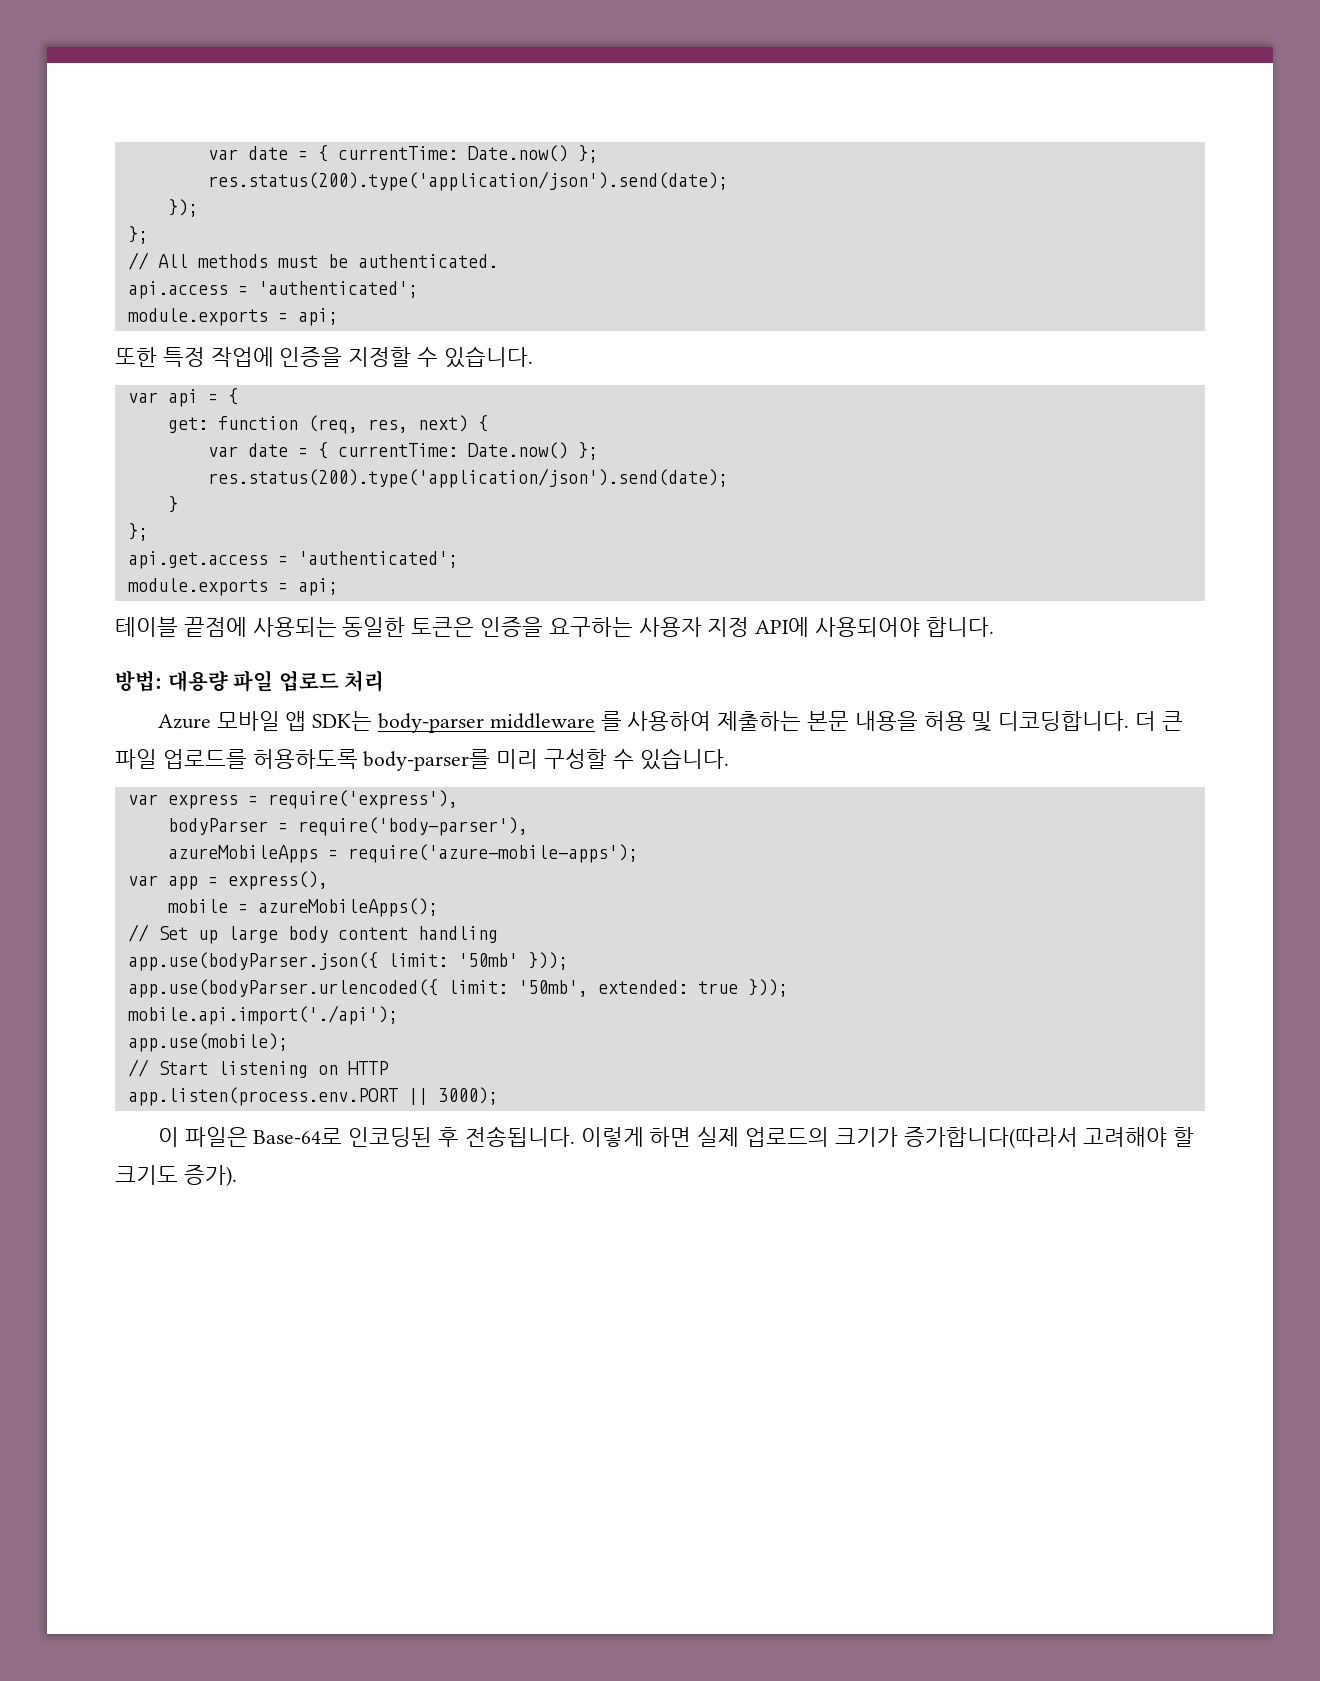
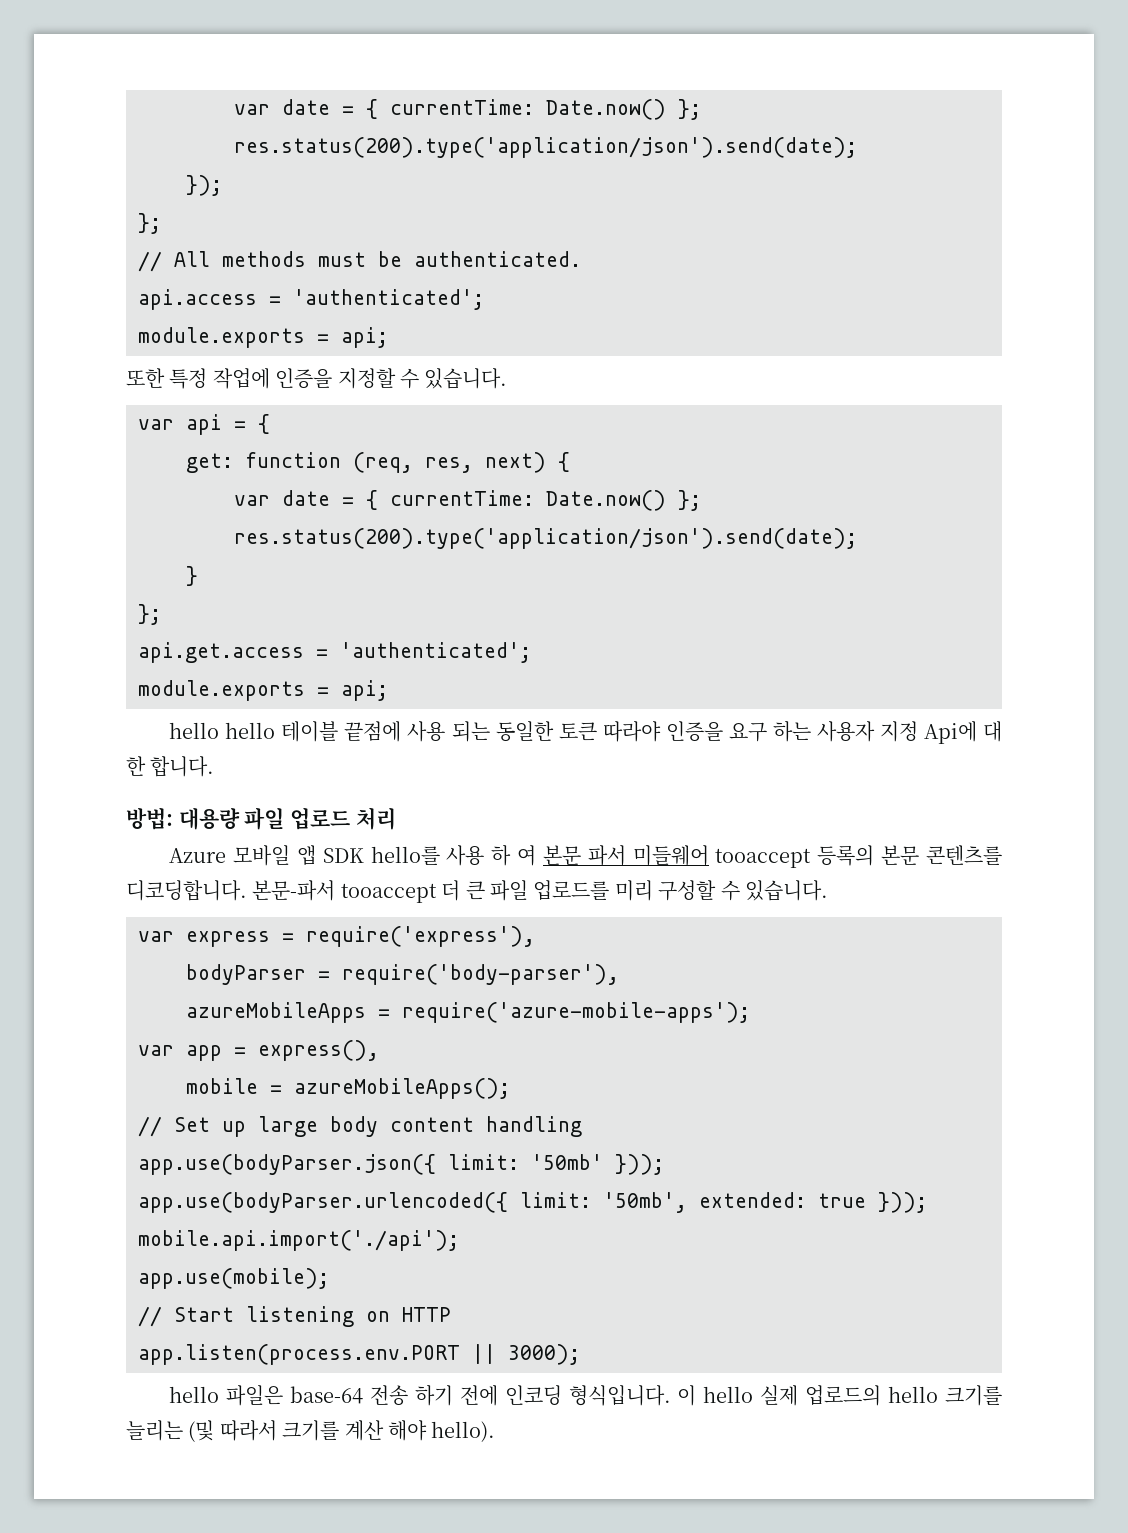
- 테이블 끝점에 사용되는 동일한 토큰은 인증을 요구하는 사용자 지정 API에 사용되어야 합니다.
+ hello hello 테이블 끝점에 사용 되는 동일한 토큰 따라야 인증을 요구 하는 사용자 지정 Api에 대 한 합니다.
- Azure 모바일 앱 SDK는 body-parser middleware 를 사용하여 제출하는 본문 내용을 허용 및 디코딩합니다. 더 큰 파일 업로드를 허용하도록 body-parser를 미리 구성할 수 있습니다.
+ Azure 모바일 앱 SDK hello를 사용 하 여 본문 파서 미들웨어 tooaccept 등록의 본문 콘텐츠를 디코딩합니다. 본문-파서 tooaccept 더 큰 파일 업로드를 미리 구성할 수 있습니다.
- 이 파일은 Base-64로 인코딩된 후 전송됩니다. 이렇게 하면 실제 업로드의 크기가 증가합니다(따라서 고려해야 할 크기도 증가).
+ hello 파일은 base-64 전송 하기 전에 인코딩 형식입니다. 이 hello 실제 업로드의 hello 크기를 늘리는 (및 따라서 크기를 계산 해야 hello).

